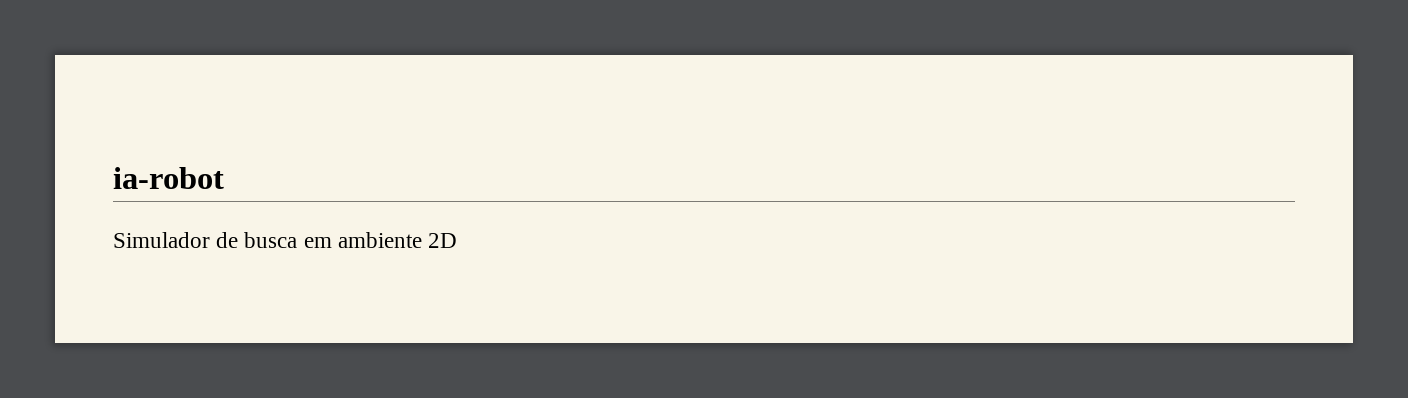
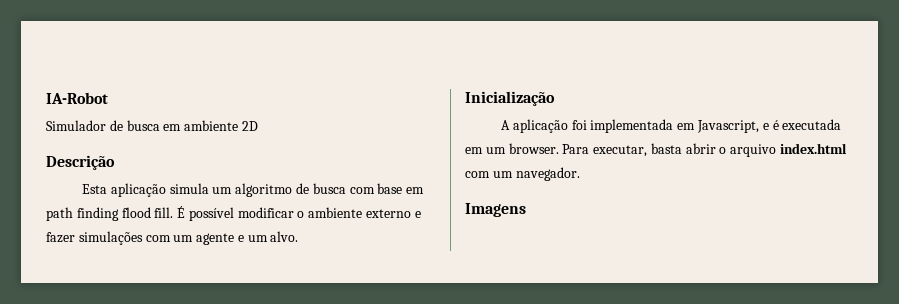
- ia-robot
+ IA-Robot
+ Descrição
+ Esta aplicação simula um algoritmo de busca com base em path finding flood fill. É possível modificar o ambiente externo e fazer simulações com um agente e um alvo.
+ Inicialização
+ A aplicação foi implementada em Javascript, e é executada em um browser. Para executar, basta abrir o arquivo index.html com um navegador.
+ Imagens

